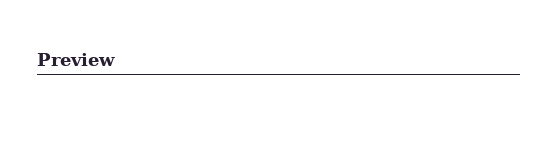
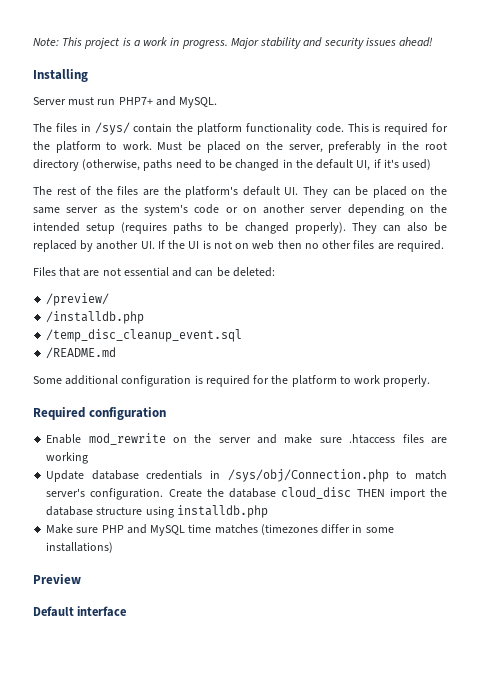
+ Note: This project is a work in progress. Major stability and security issues ahead!
+ Installing
+ Server must run PHP7+ and MySQL.
+ The files in /sys/ contain the platform functionality code. This is required for the platform to work. Must be placed on the server, preferably in the root directory (otherwise, paths need to be changed in the default UI, if it's used)
+ The rest of the files are the platform's default UI. They can be placed on the same server as the system's code or on another server depending on the intended setup (requires paths to be changed properly). They can also be replaced by another UI. If the UI is not on web then no other files are required.
+ Files that are not essential and can be deleted:
+ /preview/
+ /installdb.php
+ /temp_disc_cleanup_event.sql
+ /README.md
+ Some additional configuration is required for the platform to work properly.
+ Required configuration
+ Enable mod_rewrite on the server and make sure .htaccess files are working
+ Update database credentials in /sys/obj/Connection.php to match server's configuration. Create the database cloud_disc THEN import the database structure using installdb.php
+ Make sure PHP and MySQL time matches (timezones differ in some installations)
+ Default interface

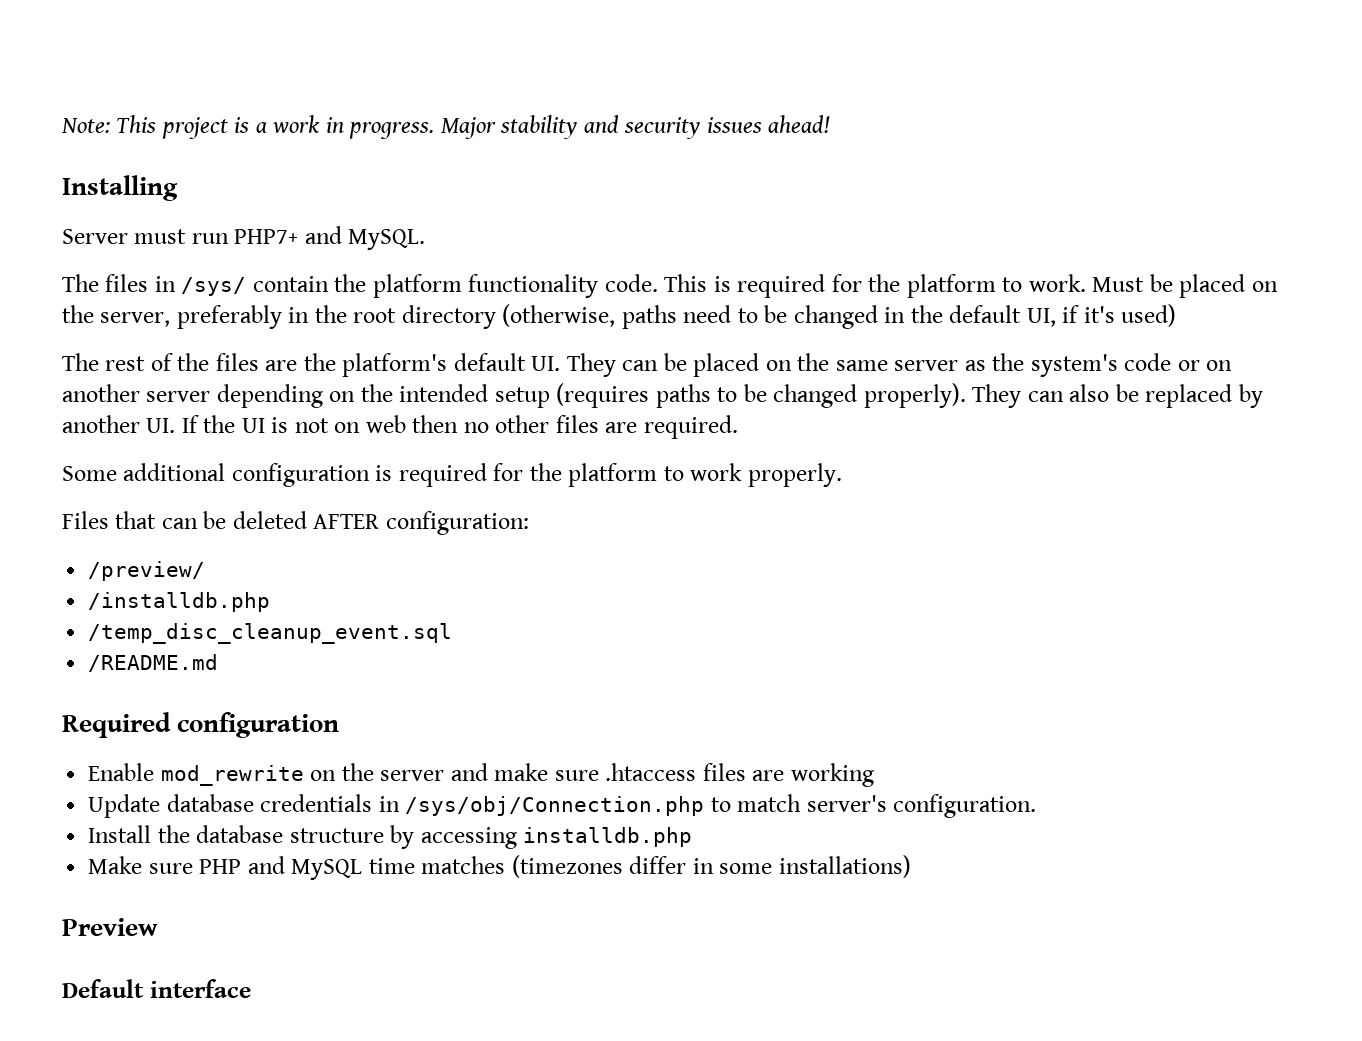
- Files that are not essential and can be deleted:
- /preview/
- /installdb.php
- /temp_disc_cleanup_event.sql
- /README.md
+ Files that can be deleted AFTER configuration:
+ /preview/
+ /installdb.php
+ /temp_disc_cleanup_event.sql
+ /README.md
- Update database credentials in /sys/obj/Connection.php to match server's configuration. Create the database cloud_disc THEN import the database structure using installdb.php
+ Update database credentials in /sys/obj/Connection.php to match server's configuration.
+ Install the database structure by accessing installdb.php

